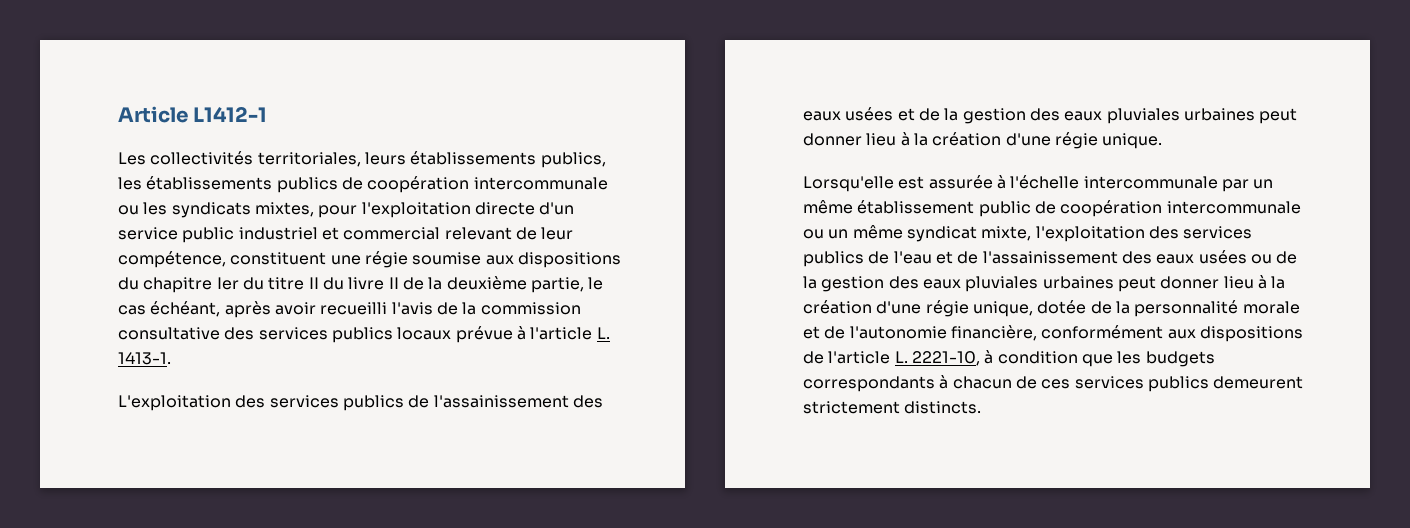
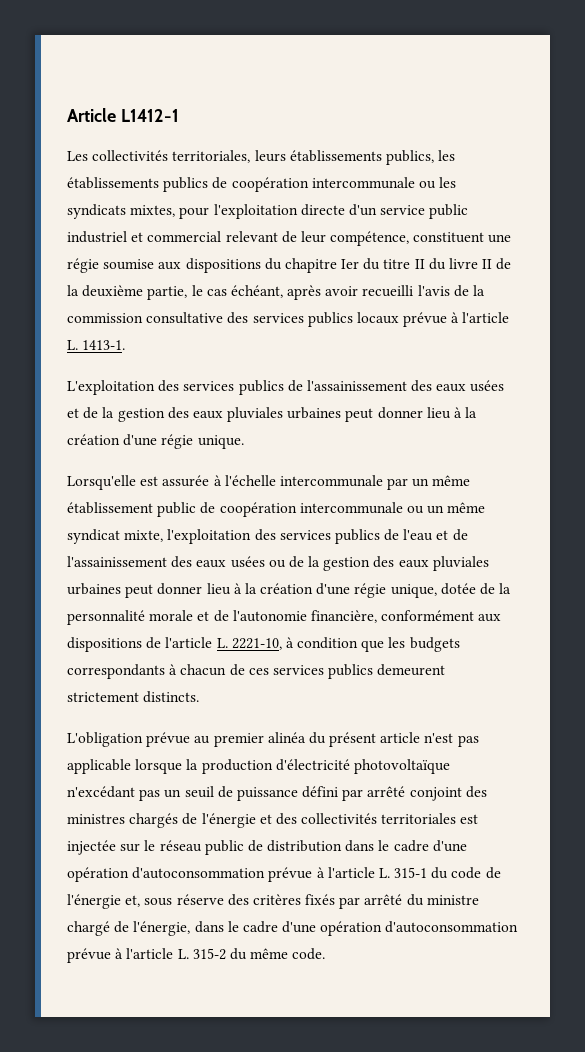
+ L'obligation prévue au premier alinéa du présent article n'est pas applicable lorsque la production d'électricité photovoltaïque n'excédant pas un seuil de puissance défini par arrêté conjoint des ministres chargés de l'énergie et des collectivités territoriales est injectée sur le réseau public de distribution dans le cadre d'une opération d'autoconsommation prévue à l'article L. 315-1 du code de l'énergie et, sous réserve des critères fixés par arrêté du ministre chargé de l'énergie, dans le cadre d'une opération d'autoconsommation prévue à l'article L. 315-2 du même code.

